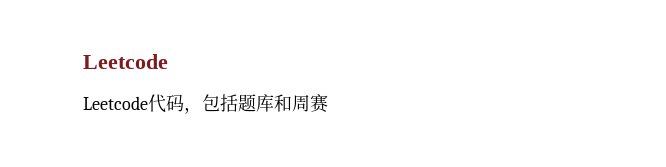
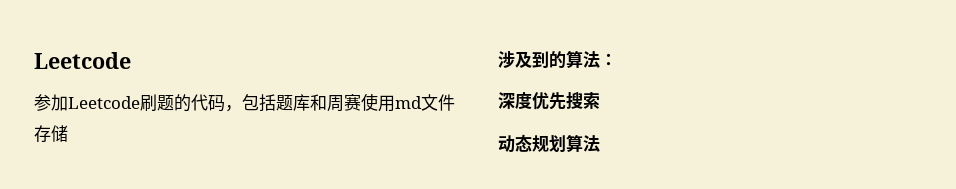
- Leetcode代码，包括题库和周赛
+ 参加Leetcode刷题的代码，包括题库和周赛使用md文件存储
+ 涉及到的算法：
+ 深度优先搜索
+ 动态规划算法

